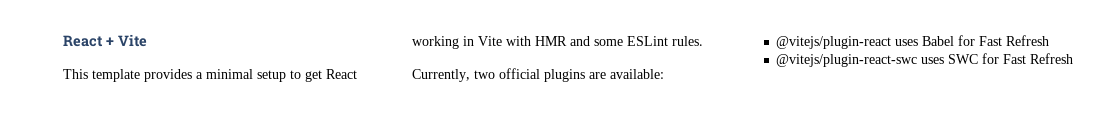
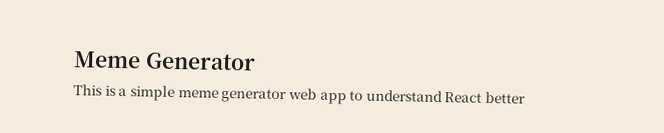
- React + Vite
- This template provides a minimal setup to get React working in Vite with HMR and some ESLint rules.
- Currently, two official plugins are available:
- @vitejs/plugin-react uses Babel for Fast Refresh
- @vitejs/plugin-react-swc uses SWC for Fast Refresh
+ Meme Generator
+ This is a simple meme generator web app to understand React better

